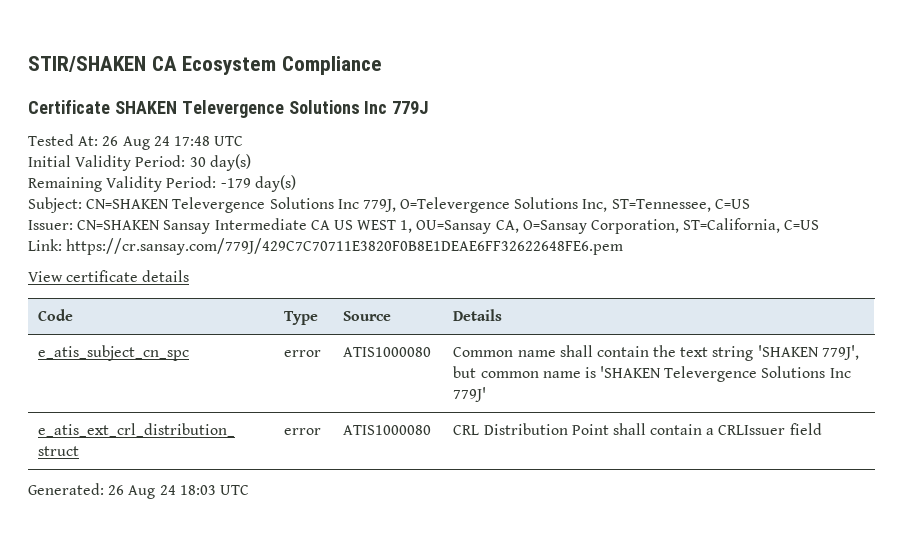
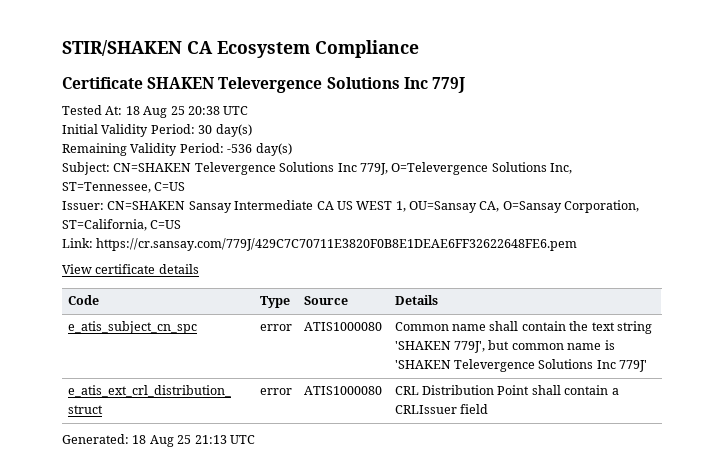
- Tested At: 26 Aug 24 17:48 UTC
+ Tested At: 18 Aug 25 20:38 UTC
- Remaining Validity Period: -179 day(s)
+ Remaining Validity Period: -536 day(s)
- Generated: 26 Aug 24 18:03 UTC
+ Generated: 18 Aug 25 21:13 UTC

